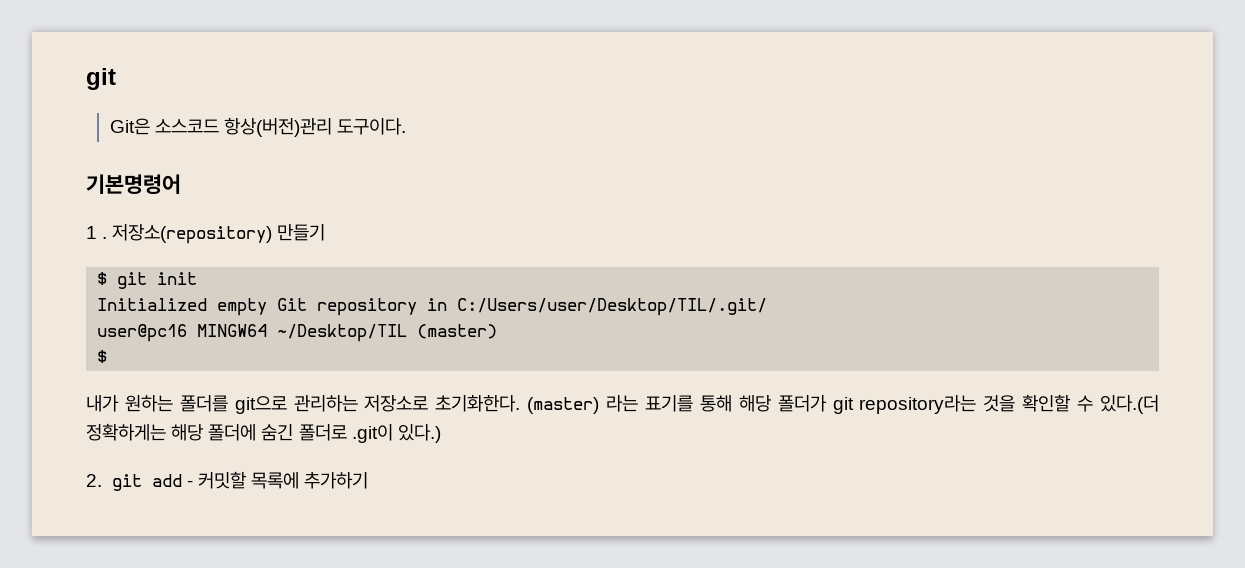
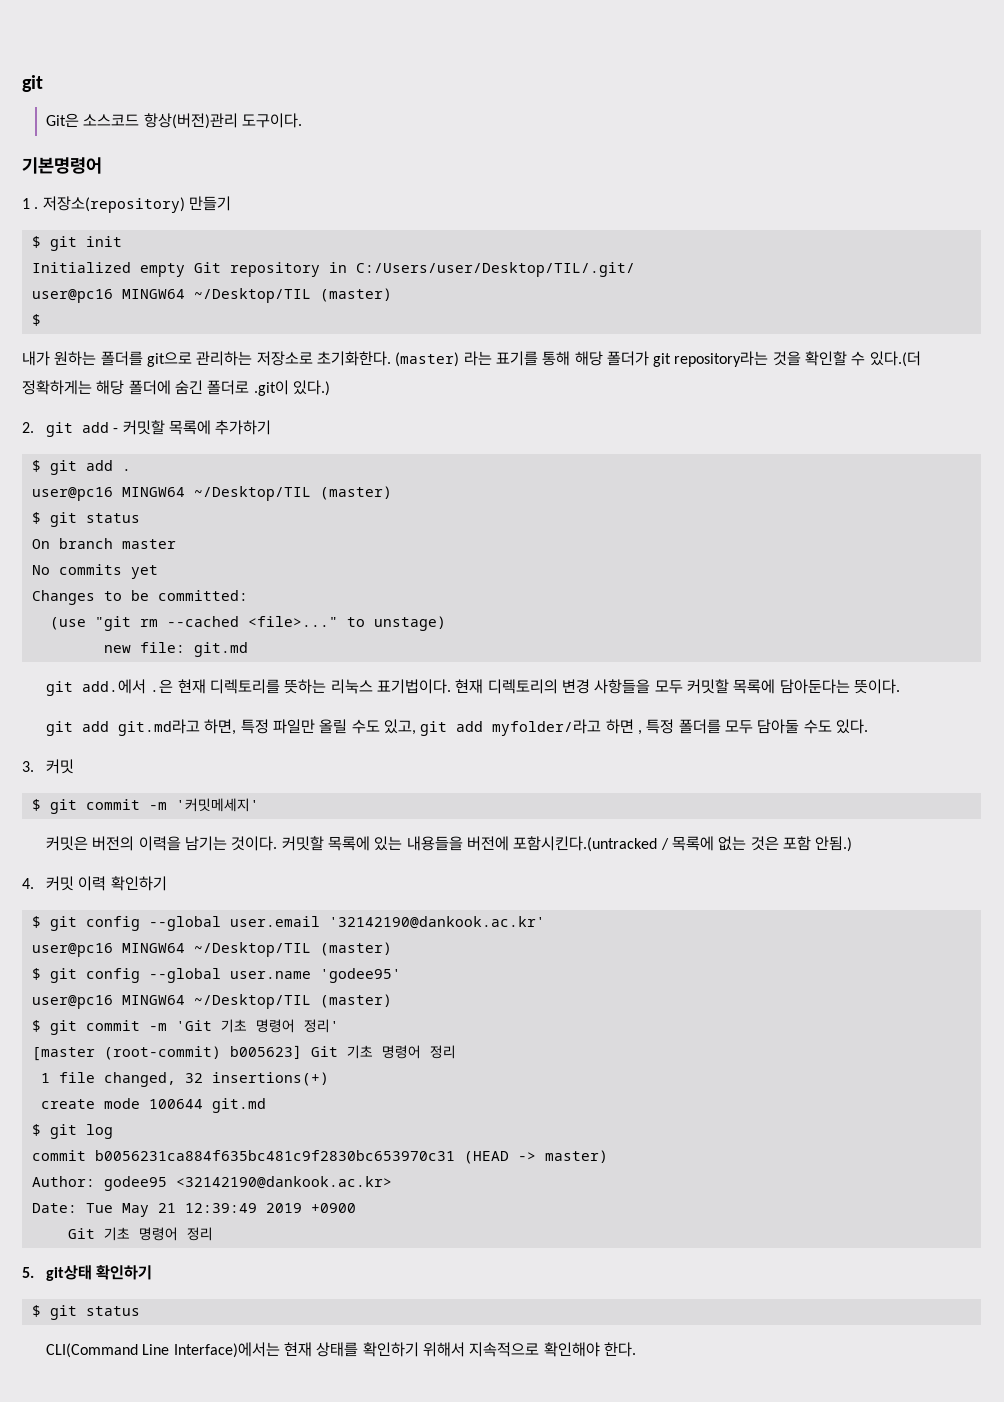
+ $ git add .
+ user@pc16 MINGW64 ~/Desktop/TIL (master)
+ $ git status
+ On branch master
+ No commits yet
+ Changes to be committed:
+ (use "git rm --cached <file>..." to unstage)
+ new file: git.md
+ git add.에서 .은 현재 디렉토리를 뜻하는 리눅스 표기법이다. 현재 디렉토리의 변경 사항들을 모두 커밋할 목록에 담아둔다는 뜻이다.
+ git add git.md라고 하면, 특정 파일만 올릴 수도 있고, git add myfolder/라고 하면 , 특정 폴더를 모두 담아둘 수도 있다.
+ 3. 커밋
+ $ git commit -m '커밋메세지'
+ 커밋은 버전의 이력을 남기는 것이다. 커밋할 목록에 있는 내용들을 버전에 포함시킨다.(untracked / 목록에 없는 것은 포함 안됨.)
+ 4. 커밋 이력 확인하기
+ $ git config --global user.email '32142190@dankook.ac.kr'
+ user@pc16 MINGW64 ~/Desktop/TIL (master)
+ $ git config --global user.name 'godee95'
+ user@pc16 MINGW64 ~/Desktop/TIL (master)
+ $ git commit -m 'Git 기초 명령어 정리'
+ [master (root-commit) b005623] Git 기초 명령어 정리
+ 1 file changed, 32 insertions(+)
+ create mode 100644 git.md
+ $ git log
+ commit b0056231ca884f635bc481c9f2830bc653970c31 (HEAD -> master)
+ Author: godee95 <32142190@dankook.ac.kr>
+ Date: Tue May 21 12:39:49 2019 +0900
+ Git 기초 명령어 정리
+ 5. git상태 확인하기
+ $ git status
+ CLI(Command Line Interface)에서는 현재 상태를 확인하기 위해서 지속적으로 확인해야 한다.

